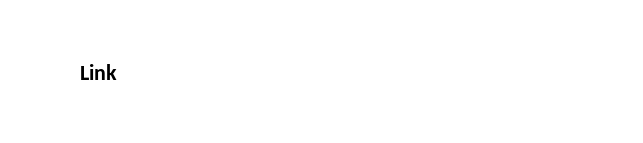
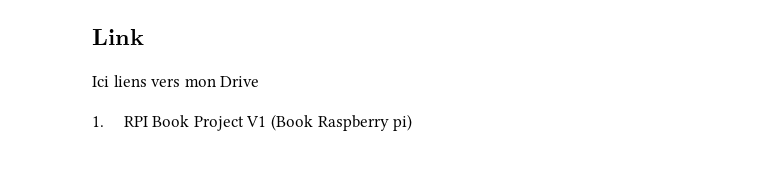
+ Ici liens vers mon Drive
+ 1. RPI Book Project V1 (Book Raspberry pi)

